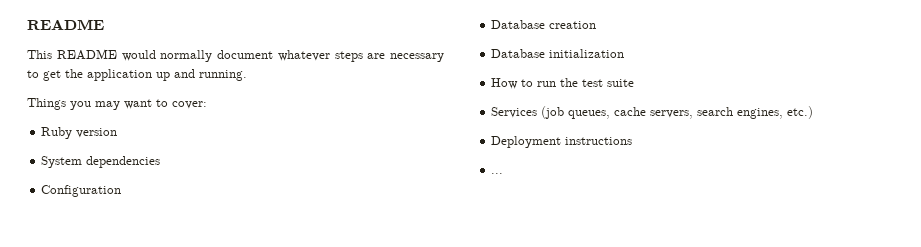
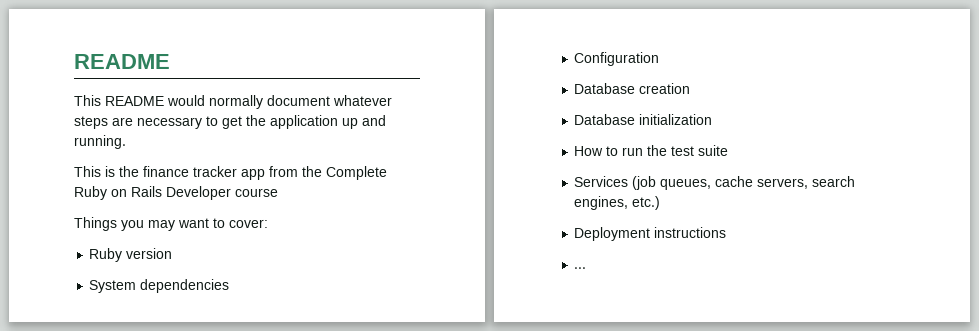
+ This is the finance tracker app from the Complete Ruby on Rails Developer course

